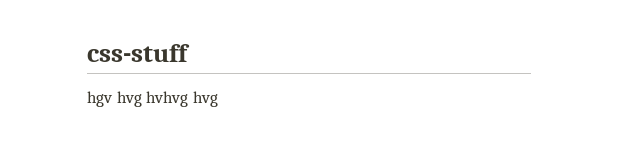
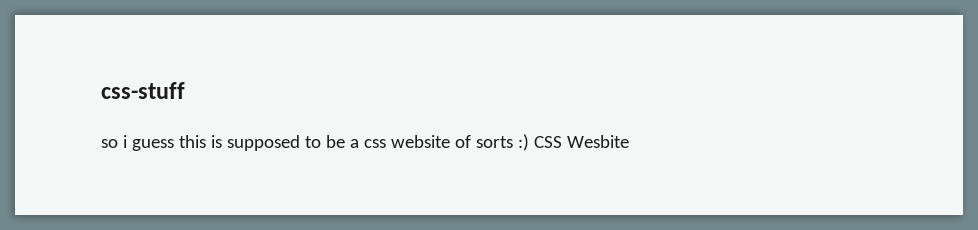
- hgv hvg hvhvg hvg
+ so i guess this is supposed to be a css website of sorts :) CSS Wesbite

